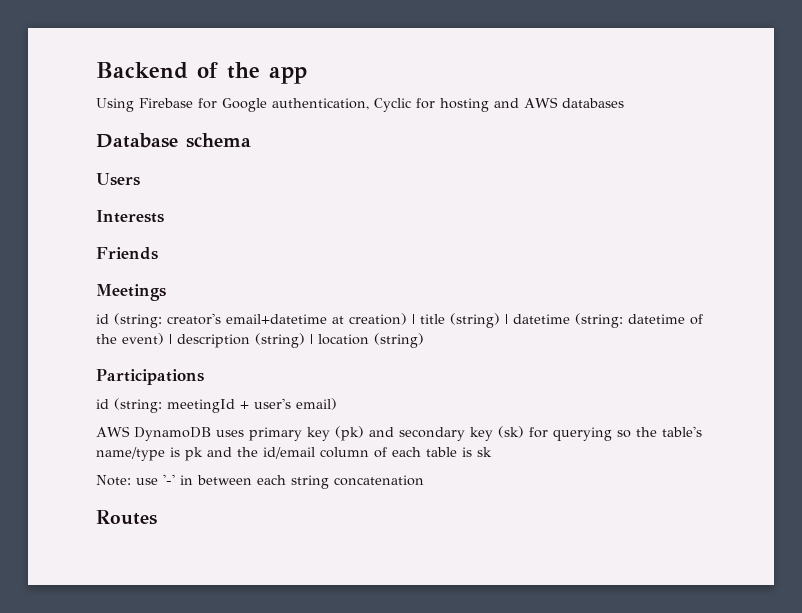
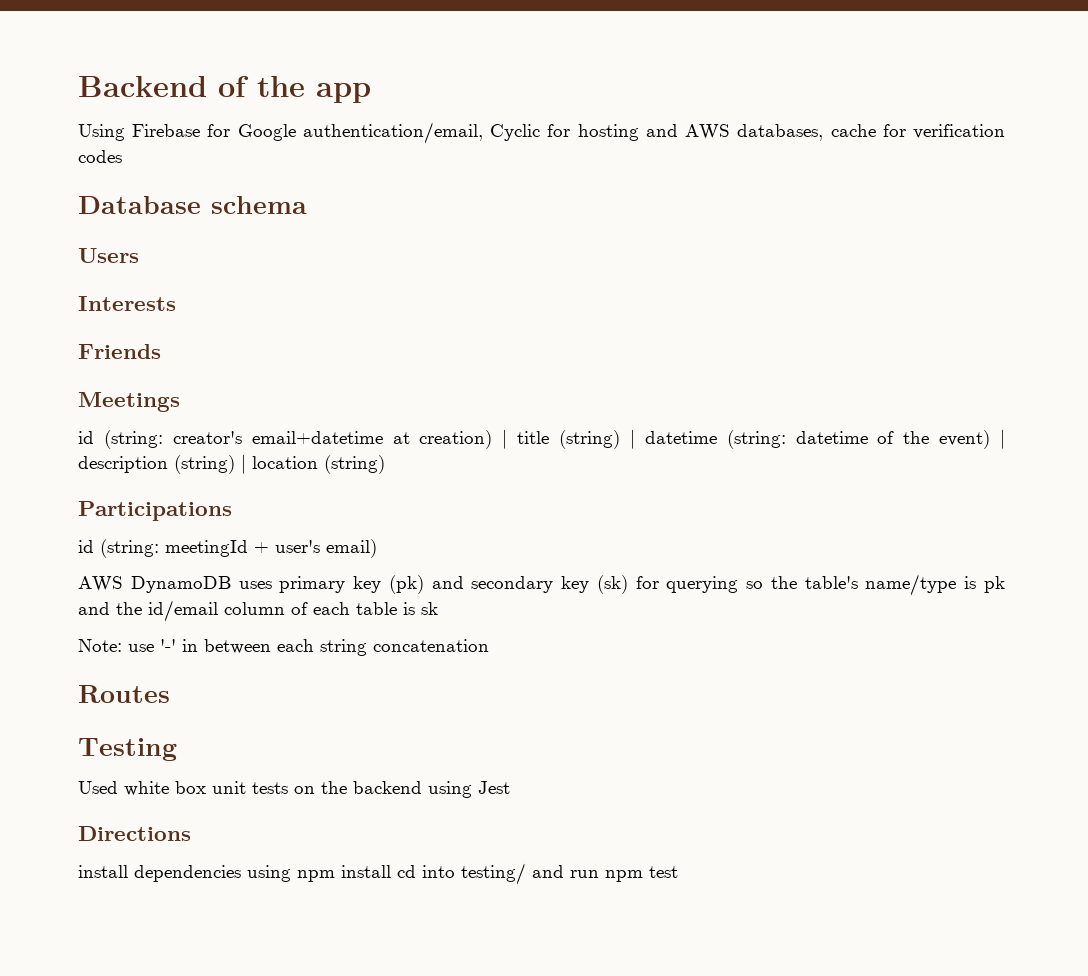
- Using Firebase for Google authentication, Cyclic for hosting and AWS databases
+ Using Firebase for Google authentication/email, Cyclic for hosting and AWS databases, cache for verification codes
+ Testing
+ Used white box unit tests on the backend using Jest
+ Directions
+ install dependencies using npm install cd into testing/ and run npm test

